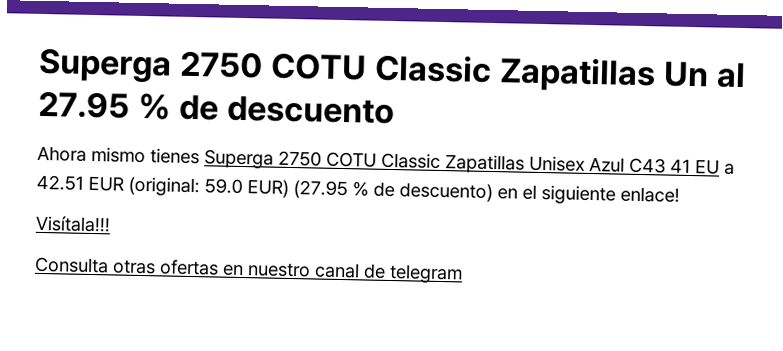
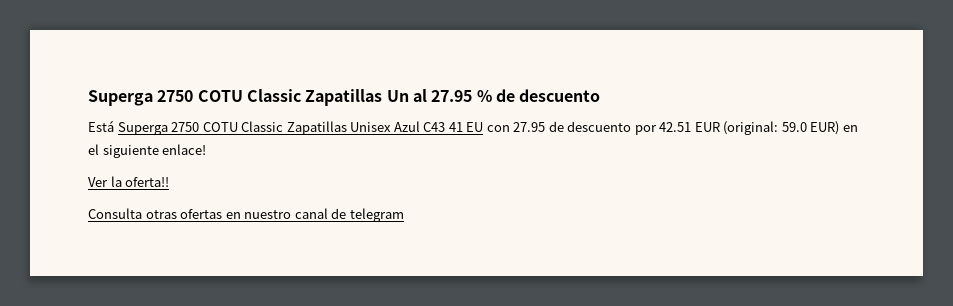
- Ahora mismo tienes Superga 2750 COTU Classic Zapatillas Unisex Azul C43 41 EU a 42.51 EUR (original: 59.0 EUR) (27.95 % de descuento) en el siguiente enlace!
+ Está Superga 2750 COTU Classic Zapatillas Unisex Azul C43 41 EU con 27.95 de descuento por 42.51 EUR (original: 59.0 EUR) en el siguiente enlace!
- Visítala!!!
+ Ver la oferta!!

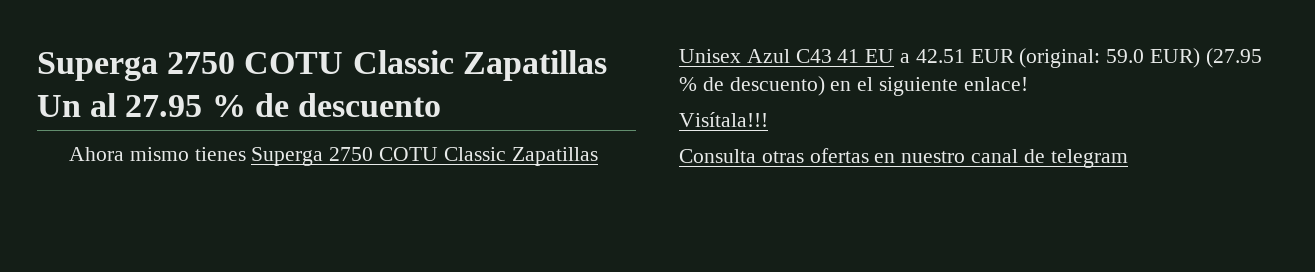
- Está Superga 2750 COTU Classic Zapatillas Unisex Azul C43 41 EU con 27.95 de descuento por 42.51 EUR (original: 59.0 EUR) en el siguiente enlace!
+ Ahora mismo tienes Superga 2750 COTU Classic Zapatillas Unisex Azul C43 41 EU a 42.51 EUR (original: 59.0 EUR) (27.95 % de descuento) en el siguiente enlace!
- Ver la oferta!!
+ Visítala!!!

